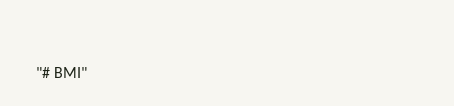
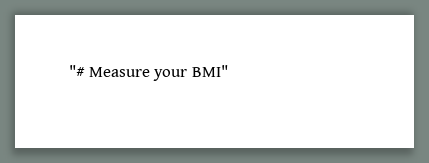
- "# BMI"
+ "# Measure your BMI"

